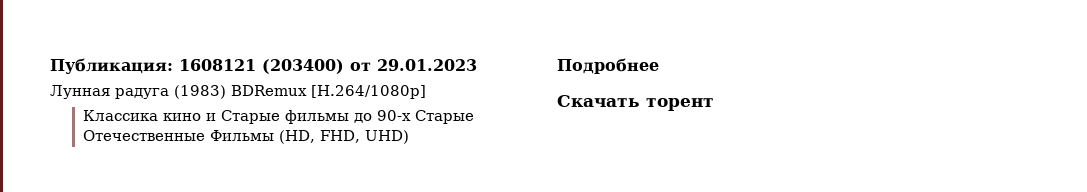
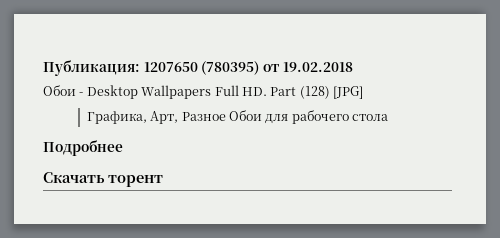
- Публикация: 1608121 (203400) от 29.01.2023
- Лунная радуга (1983) BDRemux [H.264/1080p]
- Классика кино и Старые фильмы до 90-х Старые Отечественные Фильмы (HD, FHD, UHD)
+ Публикация: 1207650 (780395) от 19.02.2018
+ Обои - Desktop Wallpapers Full HD. Part (128) [JPG]
+ Графика, Арт, Разное Обои для рабочего стола

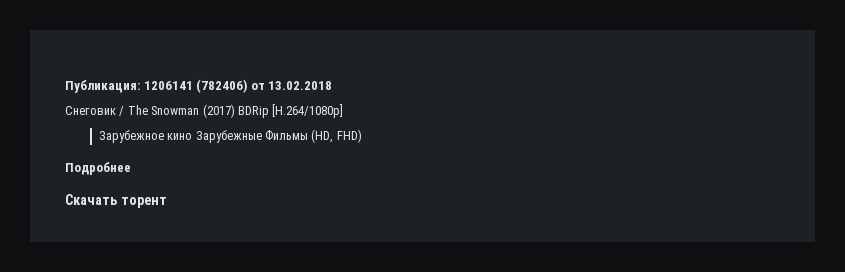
- Публикация: 1207650 (780395) от 19.02.2018
- Обои - Desktop Wallpapers Full HD. Part (128) [JPG]
- Графика, Арт, Разное Обои для рабочего стола
+ Публикация: 1206141 (782406) от 13.02.2018
+ Снеговик / The Snowman (2017) BDRip [H.264/1080p]
+ Зарубежное кино Зарубежные Фильмы (HD, FHD)

